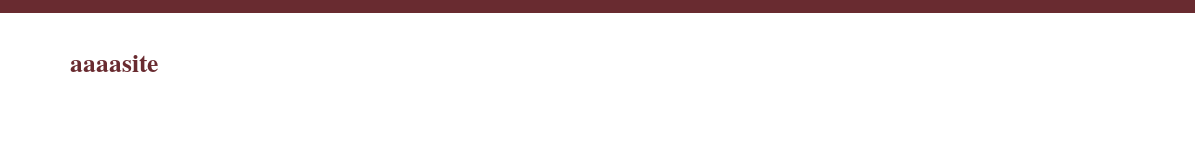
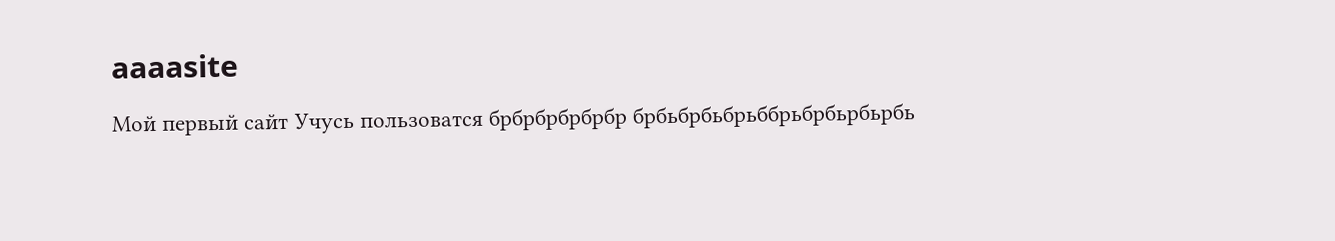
+ Мой первый сайт Учусь пользоватся брбрбрбрбрбр брбьбрбьбрьббрьбрбьрбьрбь

